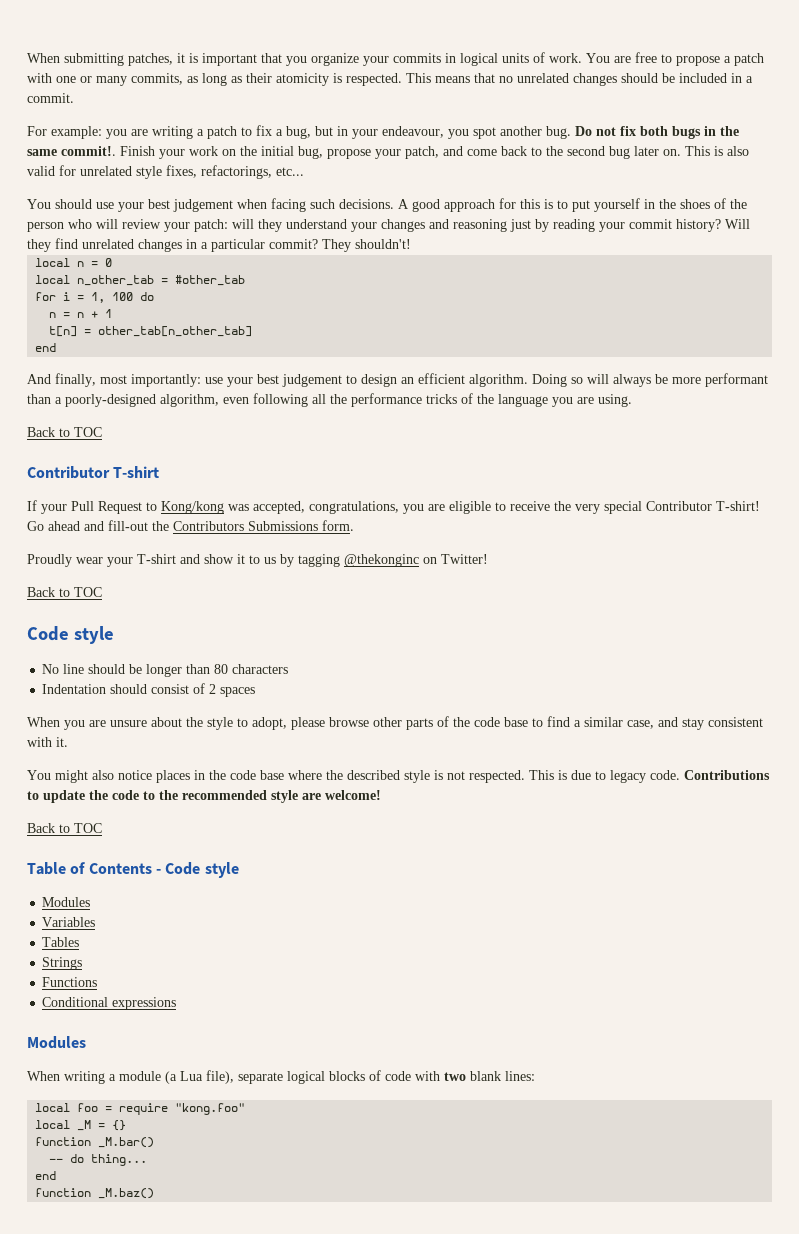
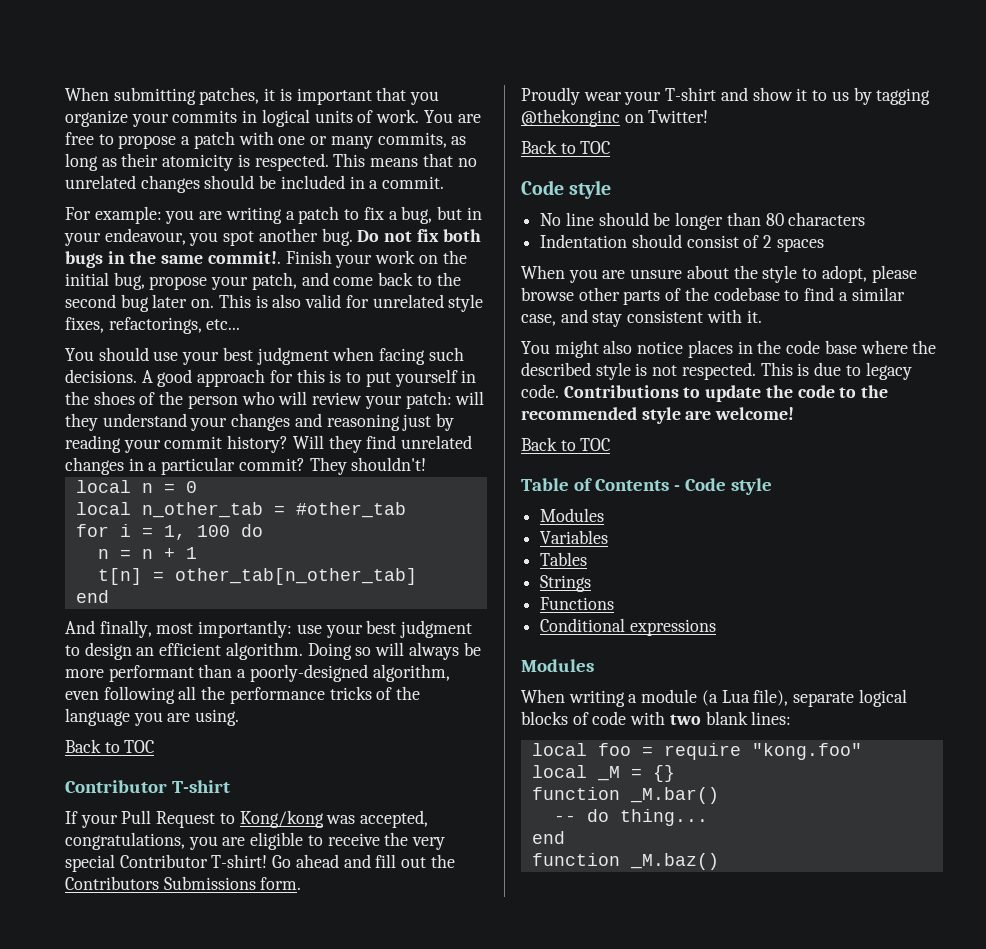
- You should use your best judgement when facing such decisions.
+ You should use your best judgment when facing such decisions.
- And finally, most importantly: use your best judgement to design an efficient algorithm.
+ And finally, most importantly: use your best judgment to design an efficient algorithm.
- Go ahead and fill-out the Contributors Submissions form.
+ Go ahead and fill out the Contributors Submissions form.
- When you are unsure about the style to adopt, please browse other parts of the code base to find a similar case, and stay consistent with it.
+ When you are unsure about the style to adopt, please browse other parts of the codebase to find a similar case, and stay consistent with it.

